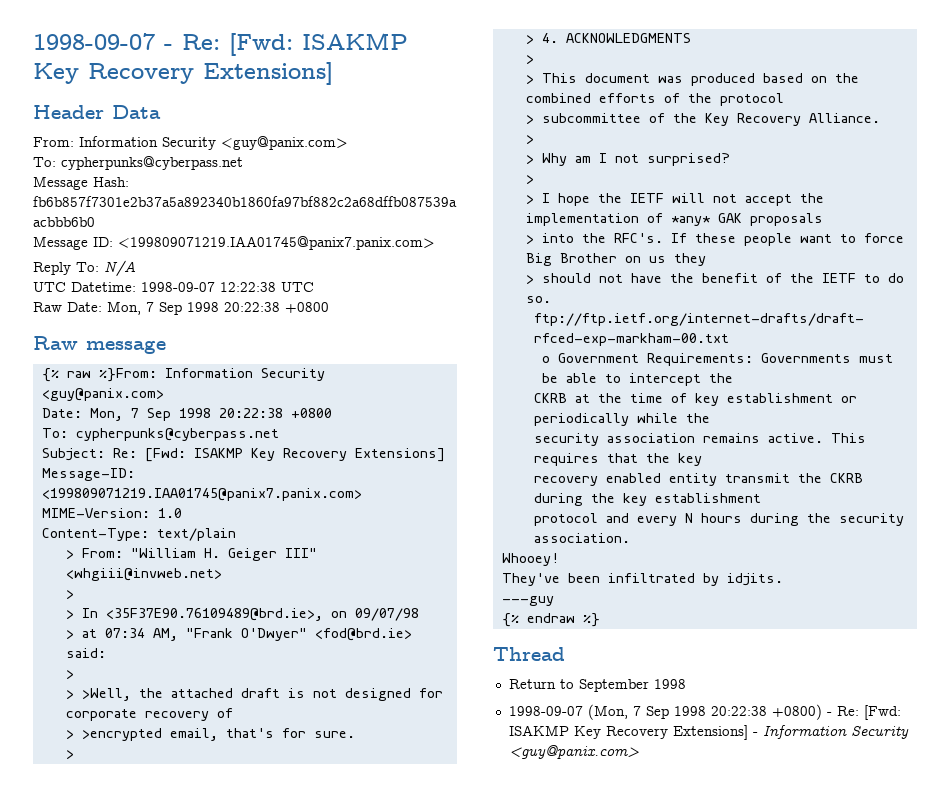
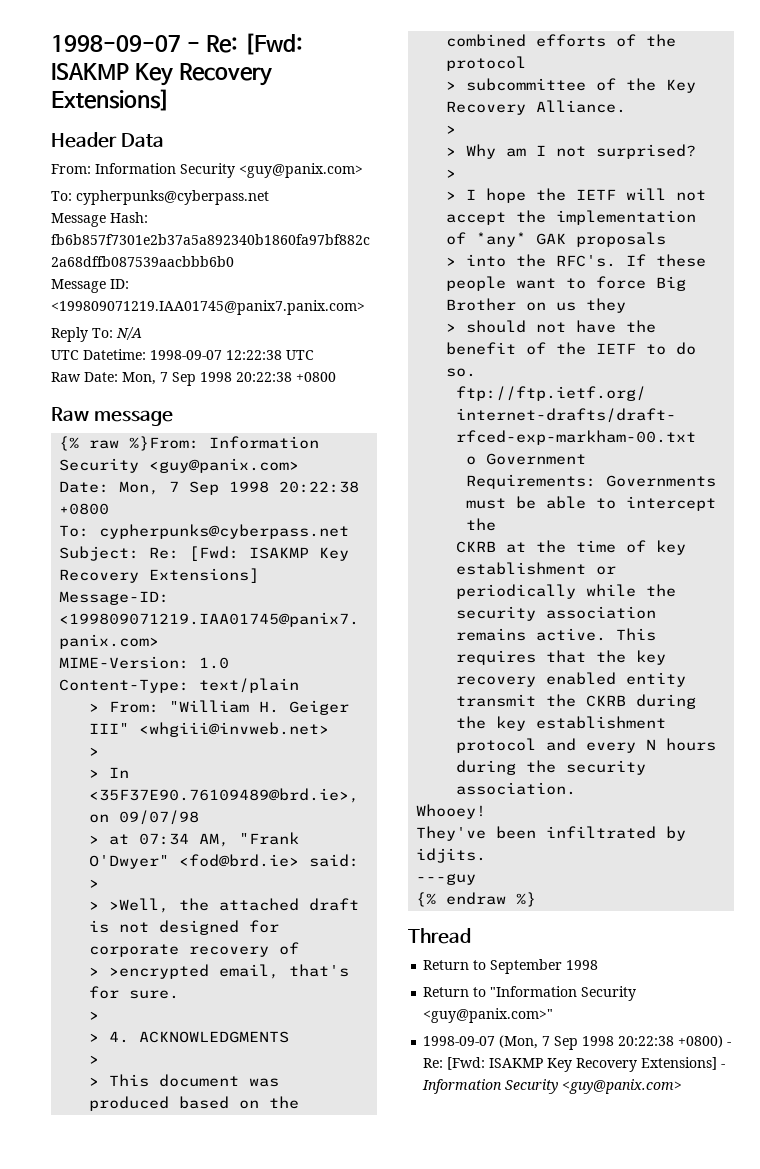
+ Return to "Information Security <guy@panix.com>"

